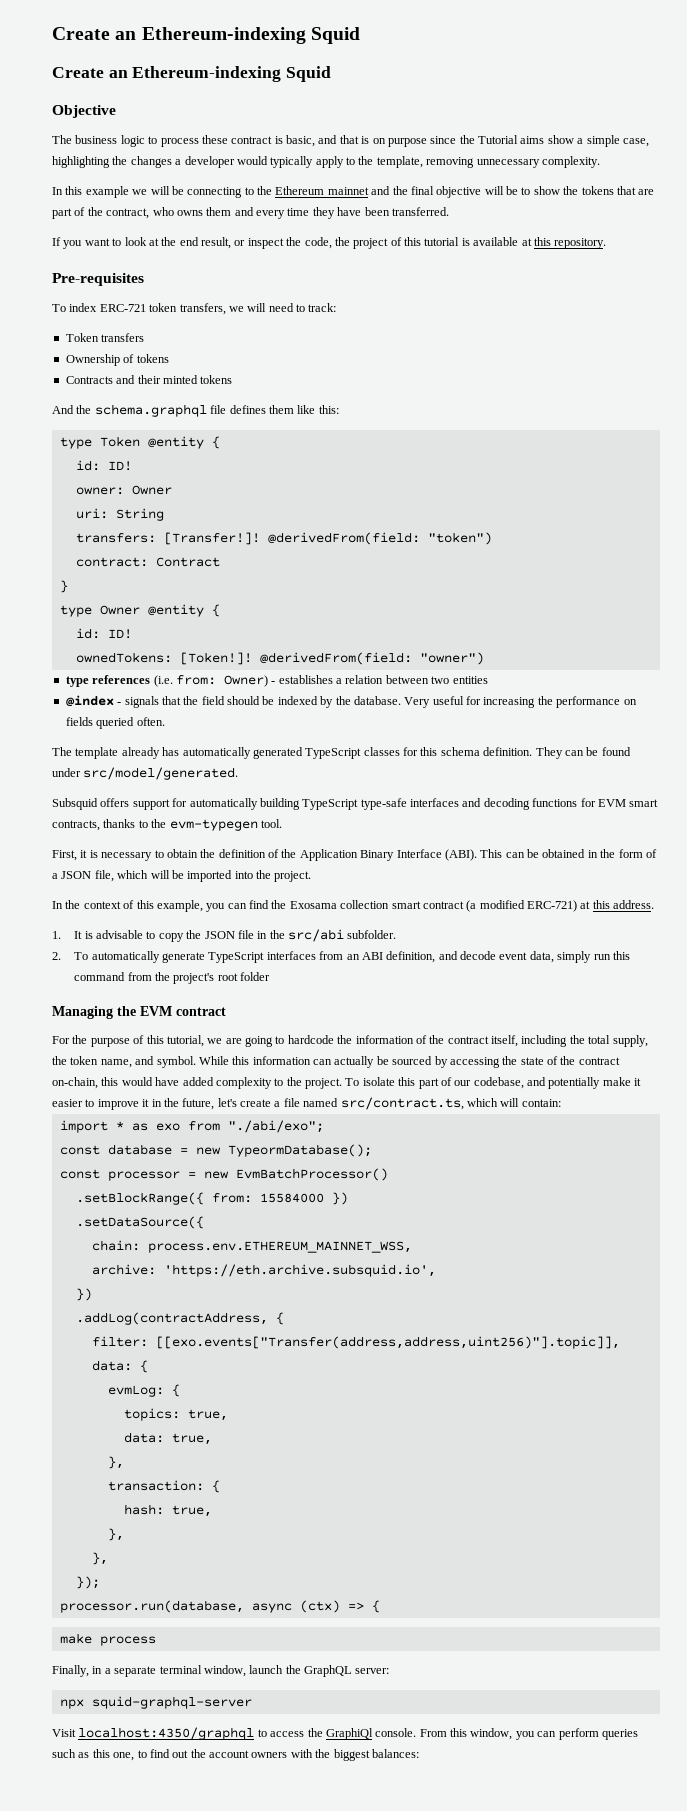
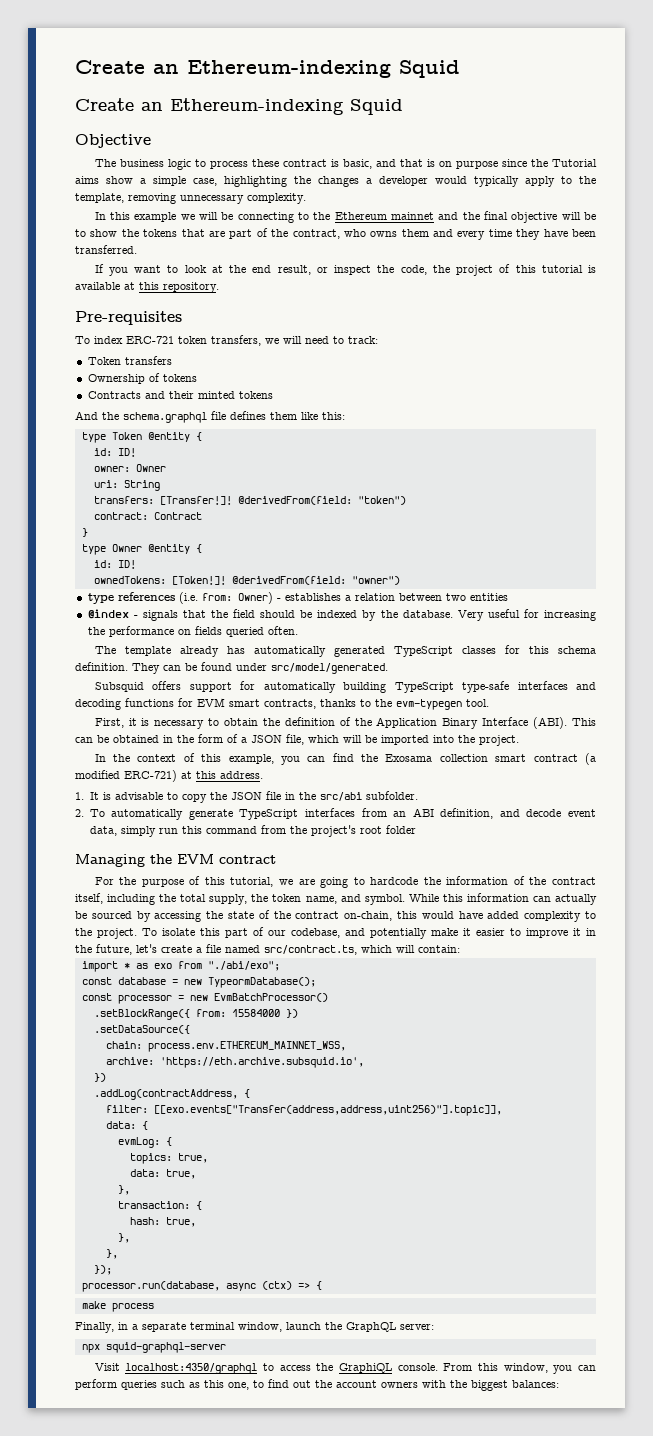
- Visit localhost:4350/graphql to access the GraphiQl console.
+ Visit localhost:4350/graphql to access the GraphiQL console.

